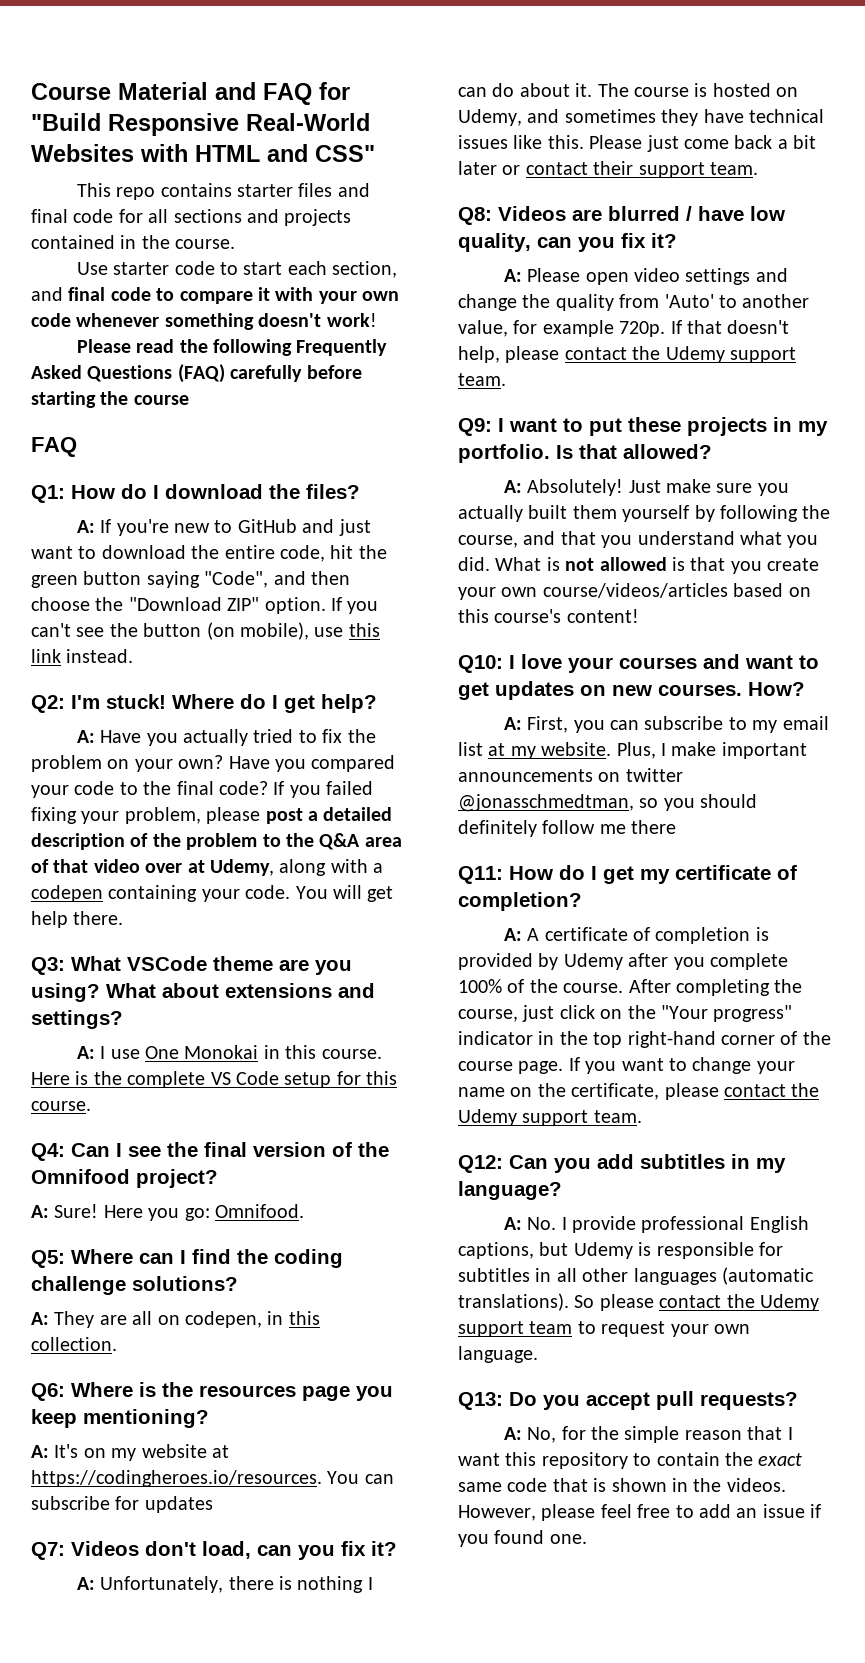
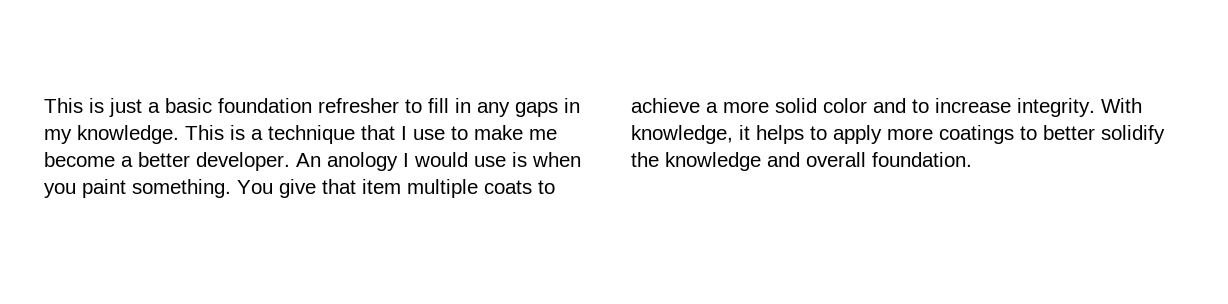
- Course Material and FAQ for "Build Responsive Real-World Websites with HTML and CSS"
- This repo contains starter files and final code for all sections and projects contained in the course.
- Use starter code to start each section, and final code to compare it with your own code whenever something doesn't work!
- Please read the following Frequently Asked Questions (FAQ) carefully before starting the course
- FAQ
- Q1: How do I download the files?
- A: If you're new to GitHub and just want to download the entire code, hit the green button saying "Code", and then choose the "Download ZIP" option. If you can't see the button (on mobile), use this link instead.
- Q2: I'm stuck! Where do I get help?
- A: Have you actually tried to fix the problem on your own? Have you compared your code to the final code? If you failed fixing your problem, please post a detailed description of the problem to the Q&A area of that video over at Udemy, along with a codepen containing your code. You will get help there.
- Q3: What VSCode theme are you using? What about extensions and settings?
- A: I use One Monokai in this course. Here is the complete VS Code setup for this course.
- Q4: Can I see the final version of the Omnifood project?
- A: Sure! Here you go: Omnifood.
- Q5: Where can I find the coding challenge solutions?
- A: They are all on codepen, in this collection.
- Q6: Where is the resources page you keep mentioning?
- A: It's on my website at https://codingheroes.io/resources. You can subscribe for updates
- Q7: Videos don't load, can you fix it?
- A: Unfortunately, there is nothing I can do about it. The course is hosted on Udemy, and sometimes they have technical issues like this. Please just come back a bit later or contact their support team.
- Q8: Videos are blurred / have low quality, can you fix it?
- A: Please open video settings and change the quality from 'Auto' to another value, for example 720p. If that doesn't help, please contact the Udemy support team.
- Q9: I want to put these projects in my portfolio. Is that allowed?
- A: Absolutely! Just make sure you actually built them yourself by following the course, and that you understand what you did. What is not allowed is that you create your own course/videos/articles based on this course's content!
- Q10: I love your courses and want to get updates on new courses. How?
- A: First, you can subscribe to my email list at my website. Plus, I make important announcements on twitter @jonasschmedtman, so you should definitely follow me there
- Q11: How do I get my certificate of completion?
- A: A certificate of completion is provided by Udemy after you complete 100% of the course. After completing the course, just click on the "Your progress" indicator in the top right-hand corner of the course page. If you want to change your name on the certificate, please contact the Udemy support team.
- Q12: Can you add subtitles in my language?
- A: No. I provide professional English captions, but Udemy is responsible for subtitles in all other languages (automatic translations). So please contact the Udemy support team to request your own language.
- Q13: Do you accept pull requests?
- A: No, for the simple reason that I want this repository to contain the exact same code that is shown in the videos. However, please feel free to add an issue if you found one.
+ This is just a basic foundation refresher to fill in any gaps in my knowledge. This is a technique that I use to make me become a better developer. An anology I would use is when you paint something. You give that item multiple coats to achieve a more solid color and to increase integrity. With knowledge, it helps to apply more coatings to better solidify the knowledge and overall foundation.

